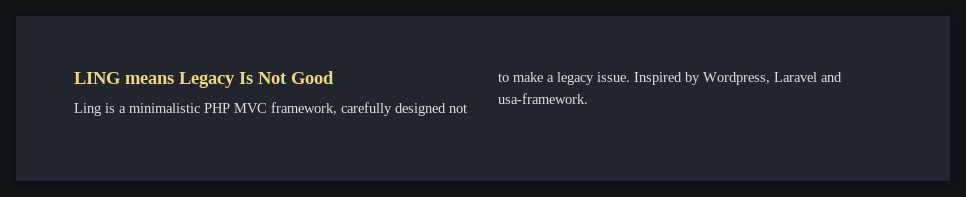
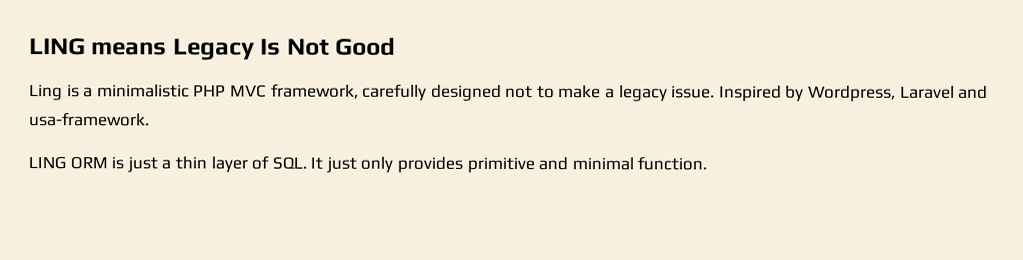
+ LING ORM is just a thin layer of SQL. It just only provides primitive and minimal function.

